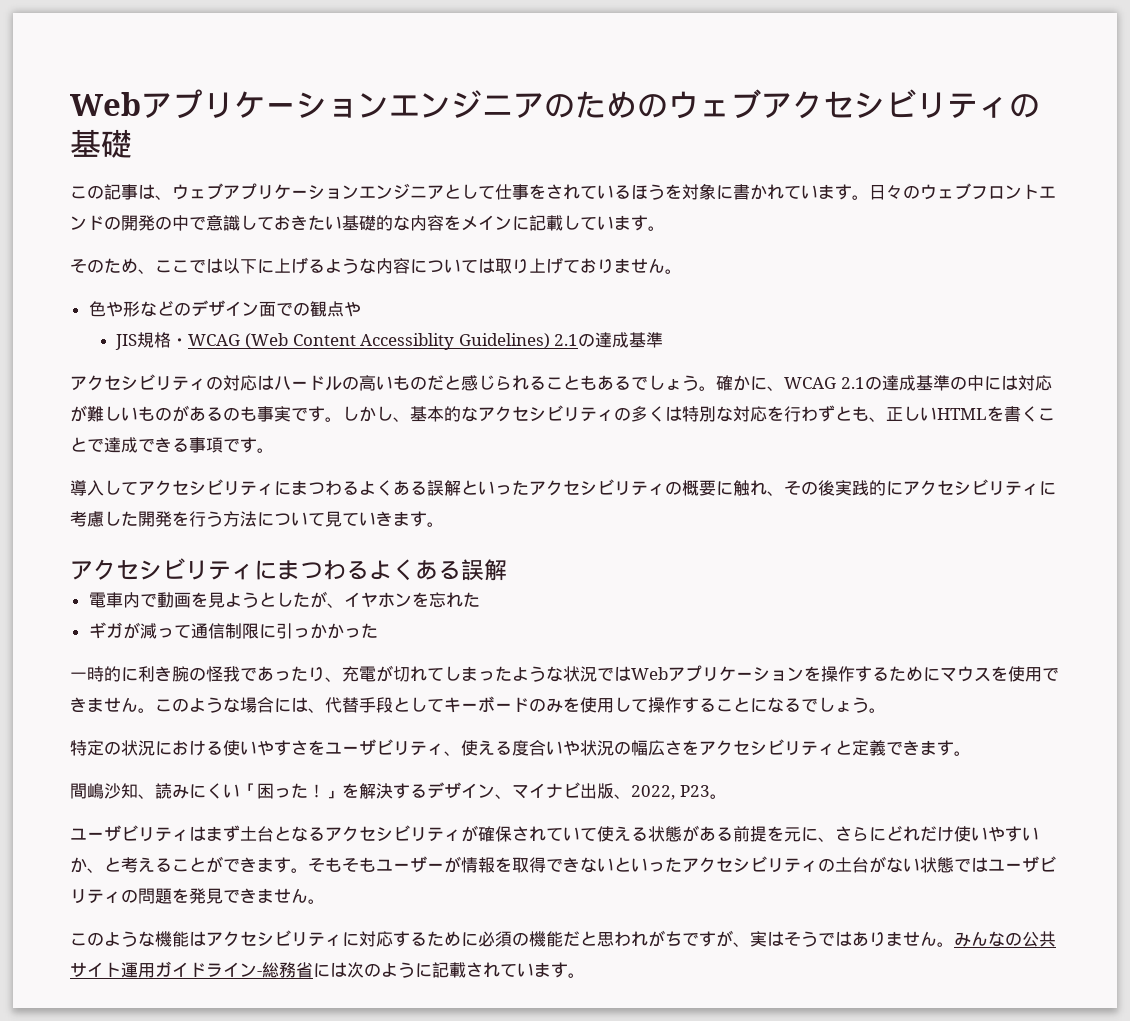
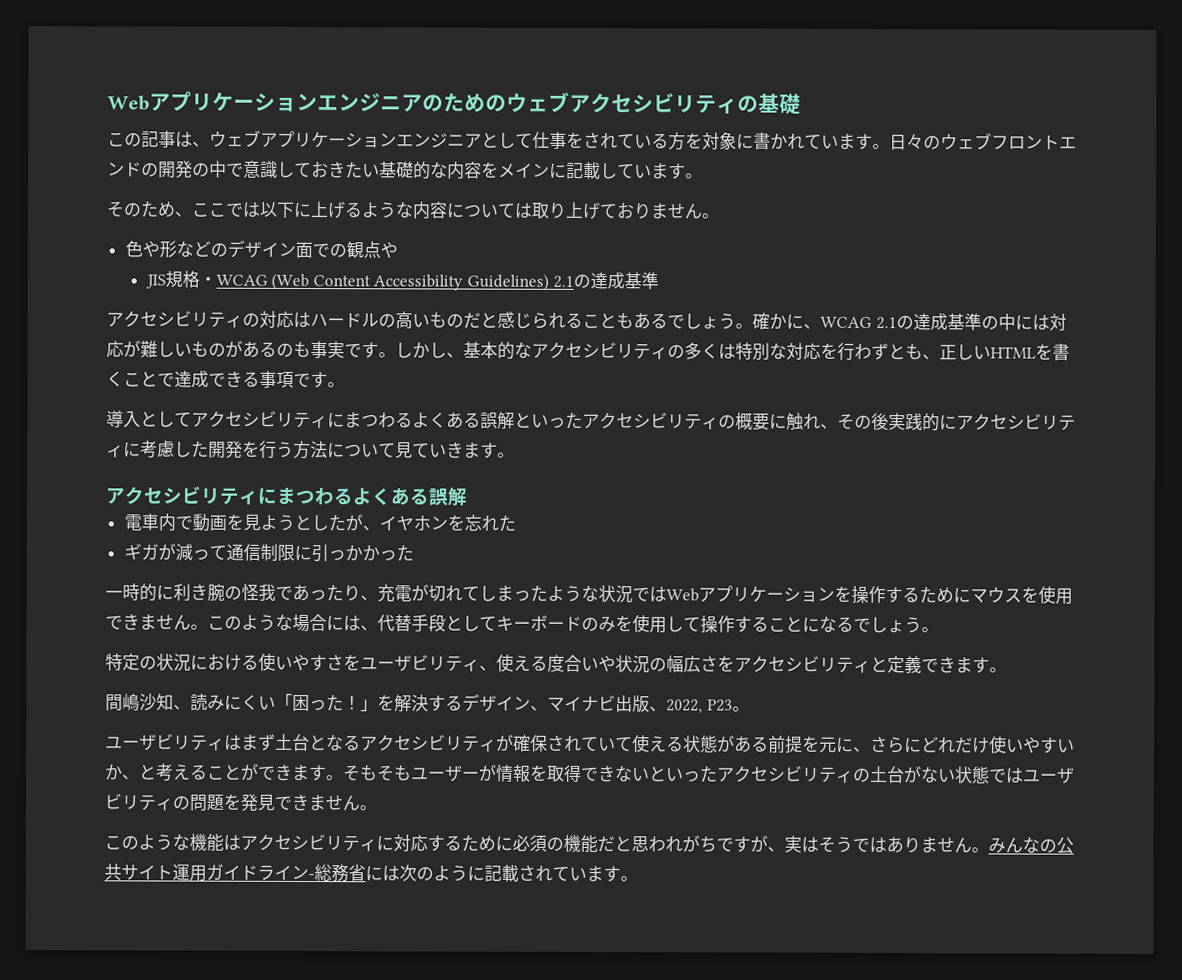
- この記事は、ウェブアプリケーションエンジニアとして仕事をされているほうを対象に書かれています。
+ この記事は、ウェブアプリケーションエンジニアとして仕事をされている方を対象に書かれています。
- JIS規格・WCAG (Web Content Accessiblity Guidelines) 2.1の達成基準
+ JIS規格・WCAG (Web Content Accessibility Guidelines) 2.1の達成基準
- 導入してアクセシビリティにまつわるよくある誤解といったアクセシビリティの概要に触れ、その後実践的にアクセシビリティに考慮した開発を行う方法について見ていきます。
+ 導入としてアクセシビリティにまつわるよくある誤解といったアクセシビリティの概要に触れ、その後実践的にアクセシビリティに考慮した開発を行う方法について見ていきます。

